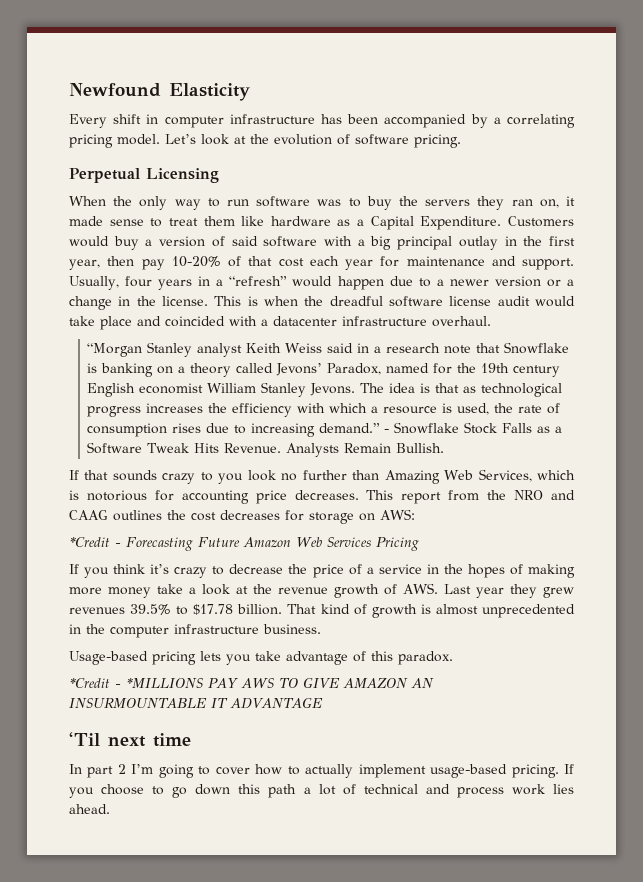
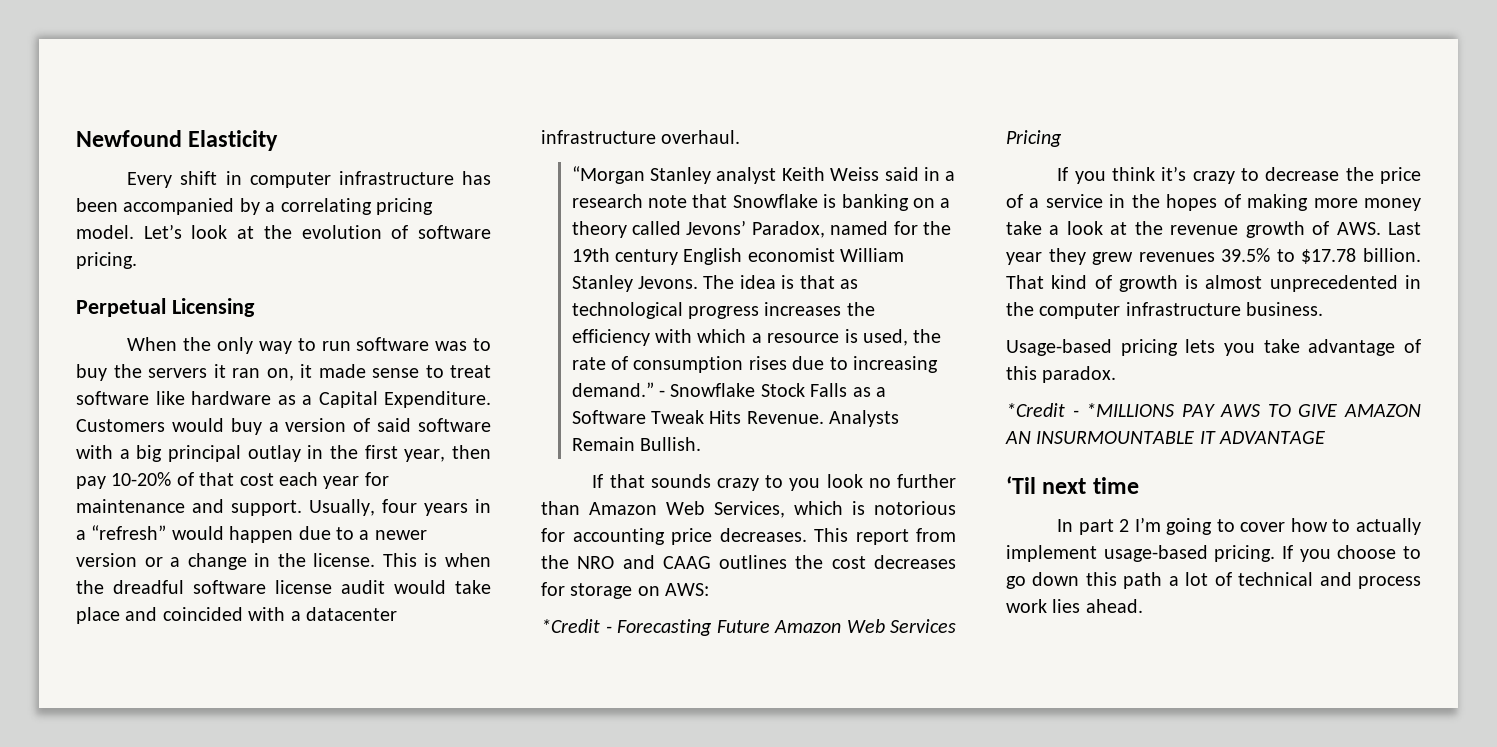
- When the only way to run software was to buy the servers they ran on, it made sense to treat them like hardware as a Capital Expenditure.
+ When the only way to run software was to buy the servers it ran on, it made sense to treat software like hardware as a Capital Expenditure.
- If that sounds crazy to you look no further than Amazing Web Services, which is notorious for accounting price decreases.
+ If that sounds crazy to you look no further than Amazon Web Services, which is notorious for accounting price decreases.

